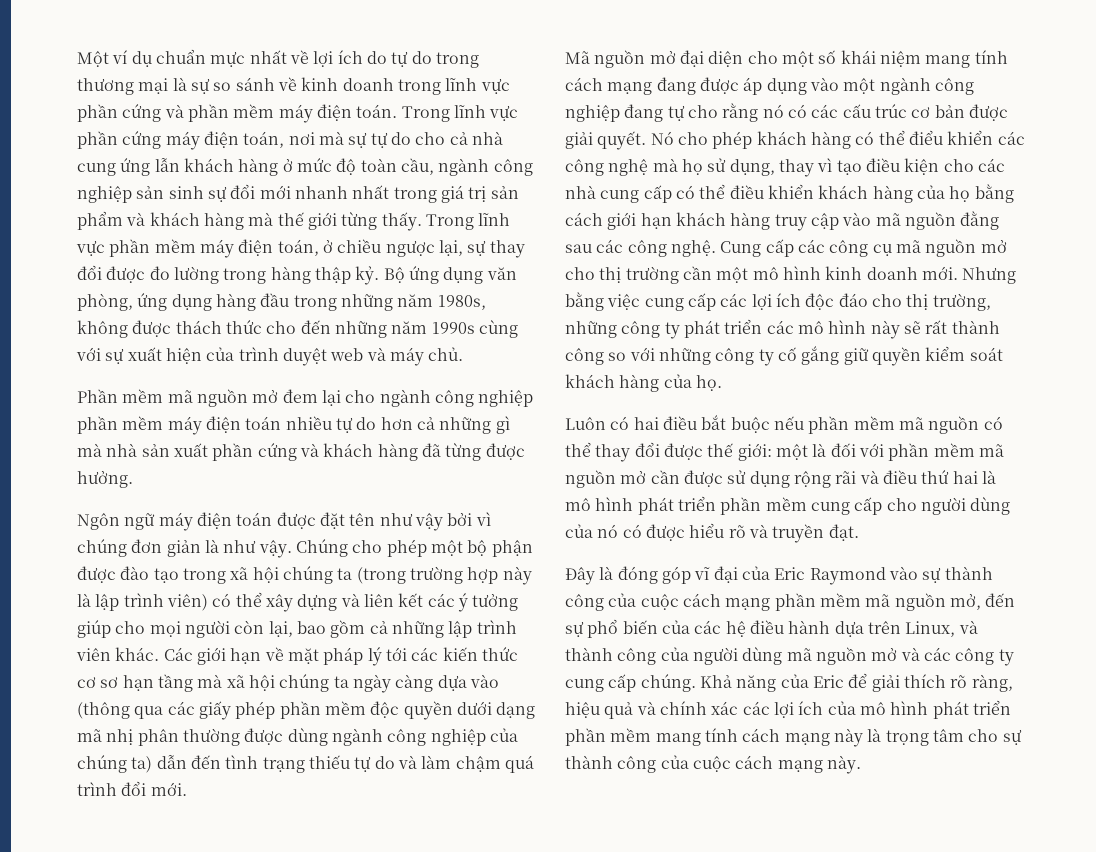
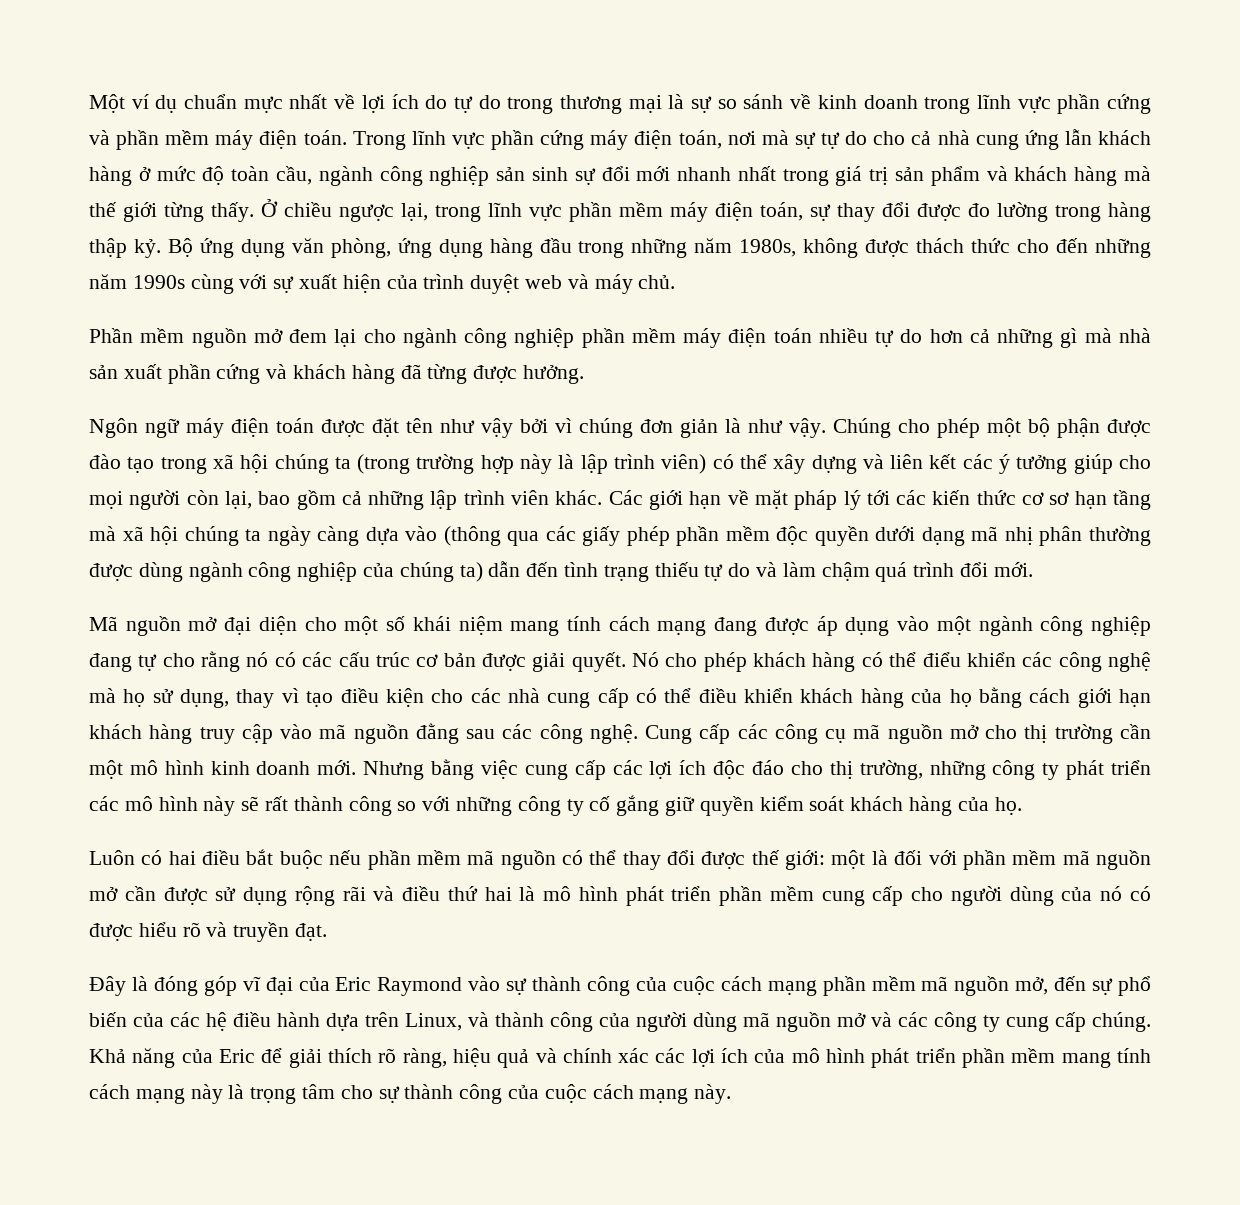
- Trong lĩnh vực phần mềm máy điện toán, ở chiều ngược lại, sự thay đổi được đo lường trong hàng thập kỷ.
+ Ở chiều ngược lại, trong lĩnh vực phần mềm máy điện toán, sự thay đổi được đo lường trong hàng thập kỷ.
- Phần mềm mã nguồn mở đem lại cho ngành công nghiệp phần mềm máy điện toán nhiều tự do hơn cả những gì mà nhà sản xuất phần cứng và khách hàng đã từng được hưởng.
+ Phần mềm nguồn mở đem lại cho ngành công nghiệp phần mềm máy điện toán nhiều tự do hơn cả những gì mà nhà sản xuất phần cứng và khách hàng đã từng được hưởng.

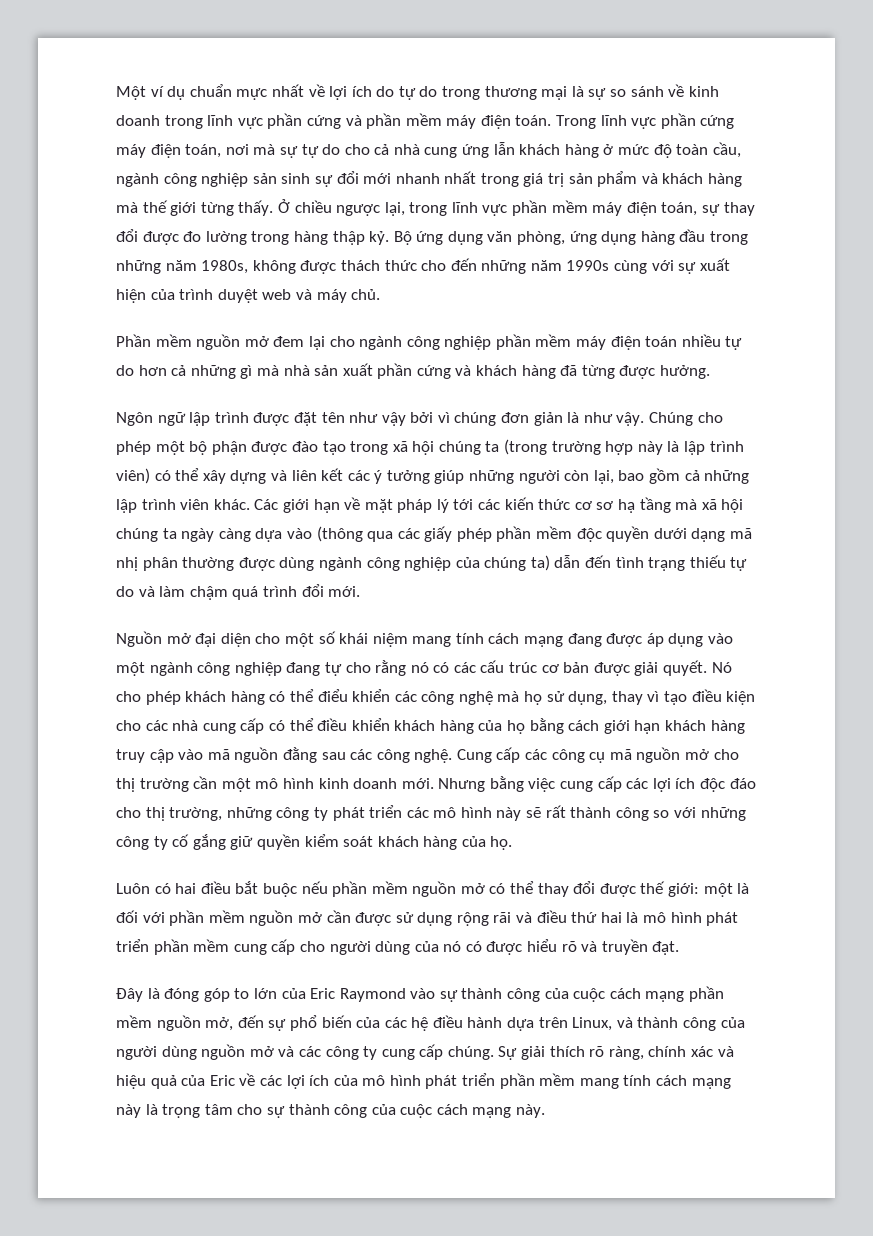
- Ngôn ngữ máy điện toán được đặt tên như vậy bởi vì chúng đơn giản là như vậy.
+ Ngôn ngữ lập trình được đặt tên như vậy bởi vì chúng đơn giản là như vậy.
- Chúng cho phép một bộ phận được đào tạo trong xã hội chúng ta (trong trường hợp này là lập trình viên) có thể xây dựng và liên kết các ý tưởng giúp cho mọi người còn lại, bao gồm cả những lập trình viên khác.
+ Chúng cho phép một bộ phận được đào tạo trong xã hội chúng ta (trong trường hợp này là lập trình viên) có thể xây dựng và liên kết các ý tưởng giúp những người còn lại, bao gồm cả những lập trình viên khác.
- Các giới hạn về mặt pháp lý tới các kiến thức cơ sơ hạn tầng mà xã hội chúng ta ngày càng dựa vào (thông qua các giấy phép phần mềm độc quyền dưới dạng mã nhị phân thường được dùng ngành công nghiệp của chúng ta) dẫn đến tình trạng thiếu tự do và làm chậm quá trình đổi mới.
+ Các giới hạn về mặt pháp lý tới các kiến thức cơ sơ hạ tầng mà xã hội chúng ta ngày càng dựa vào (thông qua các giấy phép phần mềm độc quyền dưới dạng mã nhị phân thường được dùng ngành công nghiệp của chúng ta) dẫn đến tình trạng thiếu tự do và làm chậm quá trình đổi mới.
- Mã nguồn mở đại diện cho một số khái niệm mang tính cách mạng đang được áp dụng vào một ngành công nghiệp đang tự cho rằng nó có các cấu trúc cơ bản được giải quyết.
+ Nguồn mở đại diện cho một số khái niệm mang tính cách mạng đang được áp dụng vào một ngành công nghiệp đang tự cho rằng nó có các cấu trúc cơ bản được giải quyết.
- Luôn có hai điều bắt buộc nếu phần mềm mã nguồn có thể thay đổi được thế giới: một là đối với phần mềm mã nguồn mở cần được sử dụng rộng rãi và điều thứ hai là mô hình phát triển phần mềm cung cấp cho người dùng của nó có được hiểu rõ và truyền đạt.
+ Luôn có hai điều bắt buộc nếu phần mềm nguồn mở có thể thay đổi được thế giới: một là đối với phần mềm nguồn mở cần được sử dụng rộng rãi và điều thứ hai là mô hình phát triển phần mềm cung cấp cho người dùng của nó có được hiểu rõ và truyền đạt.
- Đây là đóng góp vĩ đại của Eric Raymond vào sự thành công của cuộc cách mạng phần mềm mã nguồn mở, đến sự phổ biến của các hệ điều hành dựa trên Linux, và thành công của người dùng mã nguồn mở và các công ty cung cấp chúng.
+ Đây là đóng góp to lớn của Eric Raymond vào sự thành công của cuộc cách mạng phần mềm nguồn mở, đến sự phổ biến của các hệ điều hành dựa trên Linux, và thành công của người dùng nguồn mở và các công ty cung cấp chúng.
- Khả năng của Eric để giải thích rõ ràng, hiệu quả và chính xác các lợi ích của mô hình phát triển phần mềm mang tính cách mạng này là trọng tâm cho sự thành công của cuộc cách mạng này.
+ Sự giải thích rõ ràng, chính xác và hiệu quả của Eric về các lợi ích của mô hình phát triển phần mềm mang tính cách mạng này là trọng tâm cho sự thành công của cuộc cách mạng này.

